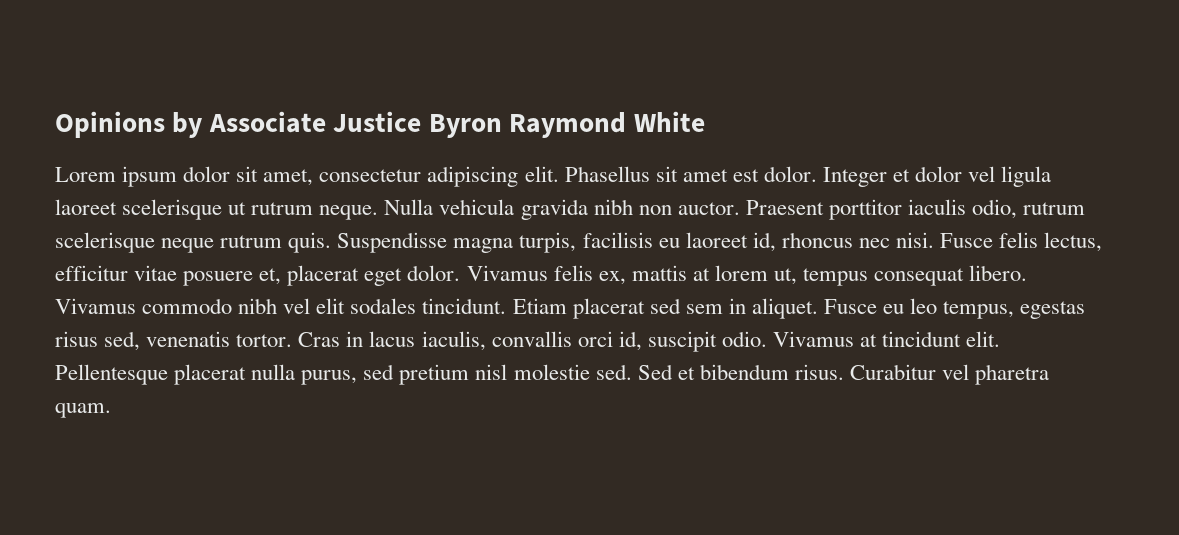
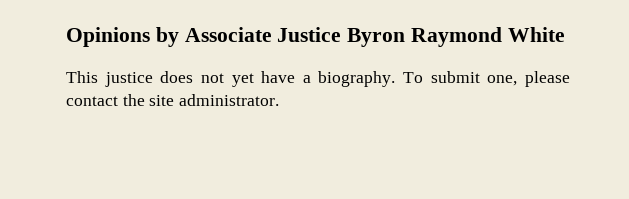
- Lorem ipsum dolor sit amet, consectetur adipiscing elit. Phasellus sit amet est dolor. Integer et dolor vel ligula laoreet scelerisque ut rutrum neque. Nulla vehicula gravida nibh non auctor. Praesent porttitor iaculis odio, rutrum scelerisque neque rutrum quis. Suspendisse magna turpis, facilisis eu laoreet id, rhoncus nec nisi. Fusce felis lectus, efficitur vitae posuere et, placerat eget dolor. Vivamus felis ex, mattis at lorem ut, tempus consequat libero. Vivamus commodo nibh vel elit sodales tincidunt. Etiam placerat sed sem in aliquet. Fusce eu leo tempus, egestas risus sed, venenatis tortor. Cras in lacus iaculis, convallis orci id, suscipit odio. Vivamus at tincidunt elit. Pellentesque placerat nulla purus, sed pretium nisl molestie sed. Sed et bibendum risus. Curabitur vel pharetra quam.
+ This justice does not yet have a biography. To submit one, please contact the site administrator.

